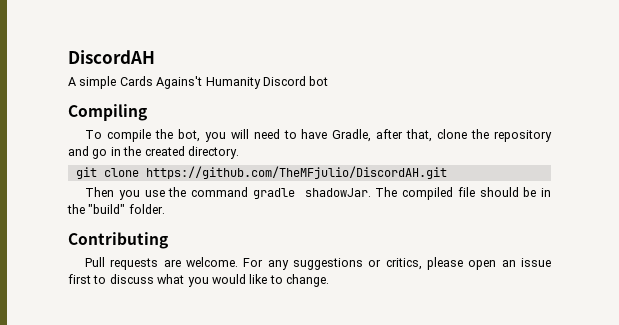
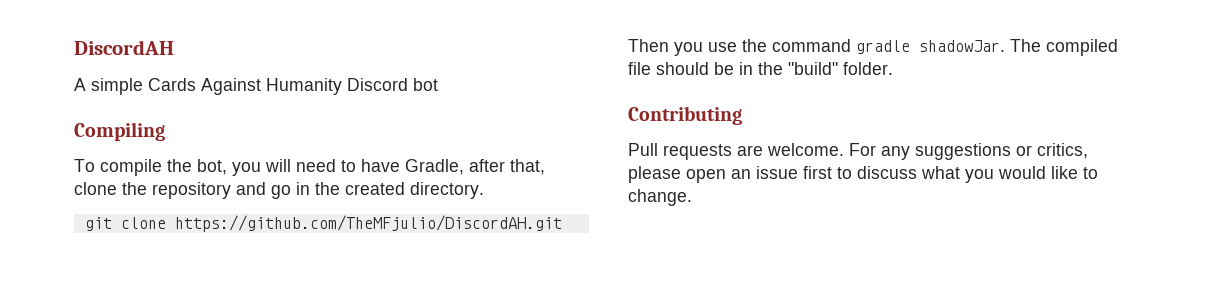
- A simple Cards Agains't Humanity Discord bot
+ A simple Cards Against Humanity Discord bot

